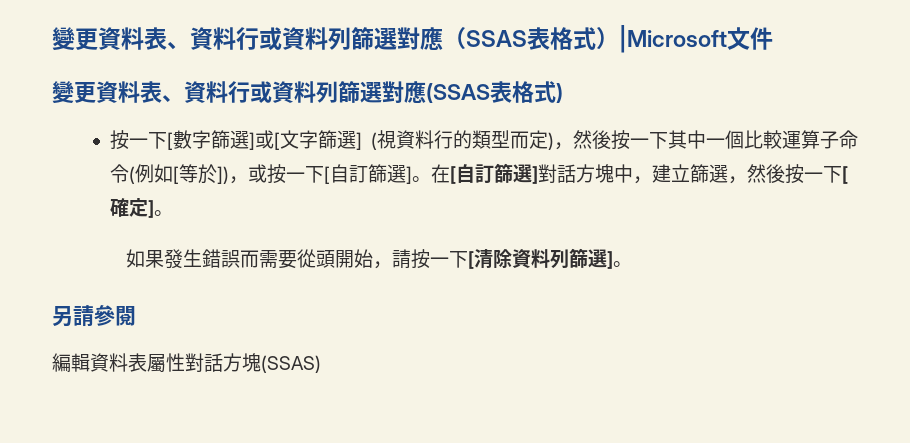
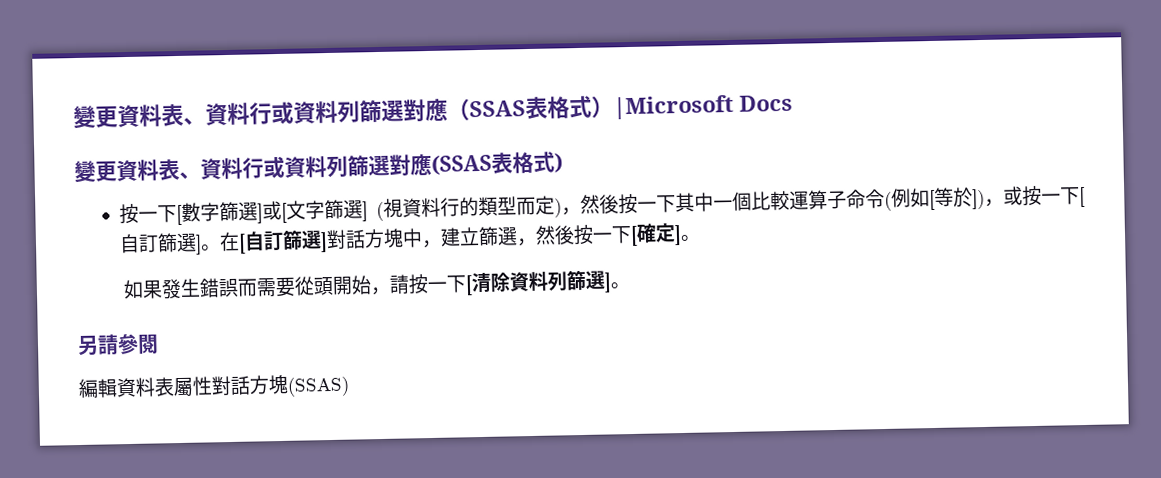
- 變更資料表、資料行或資料列篩選對應（SSAS表格式）|Microsoft文件
+ 變更資料表、資料行或資料列篩選對應（SSAS表格式）|Microsoft Docs

